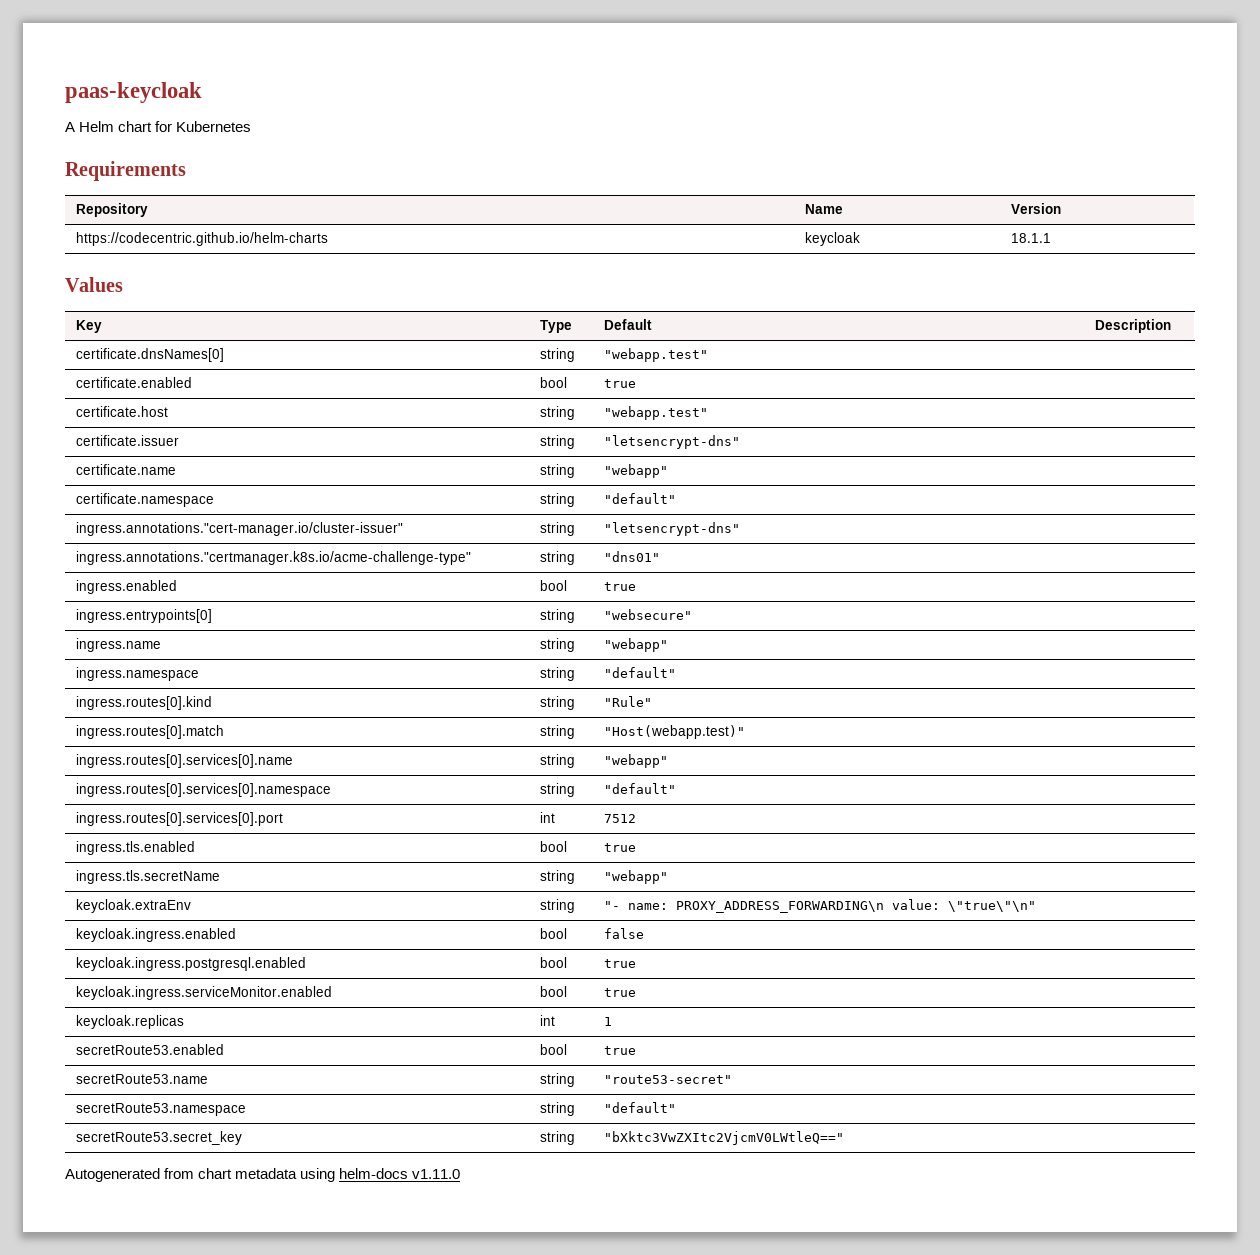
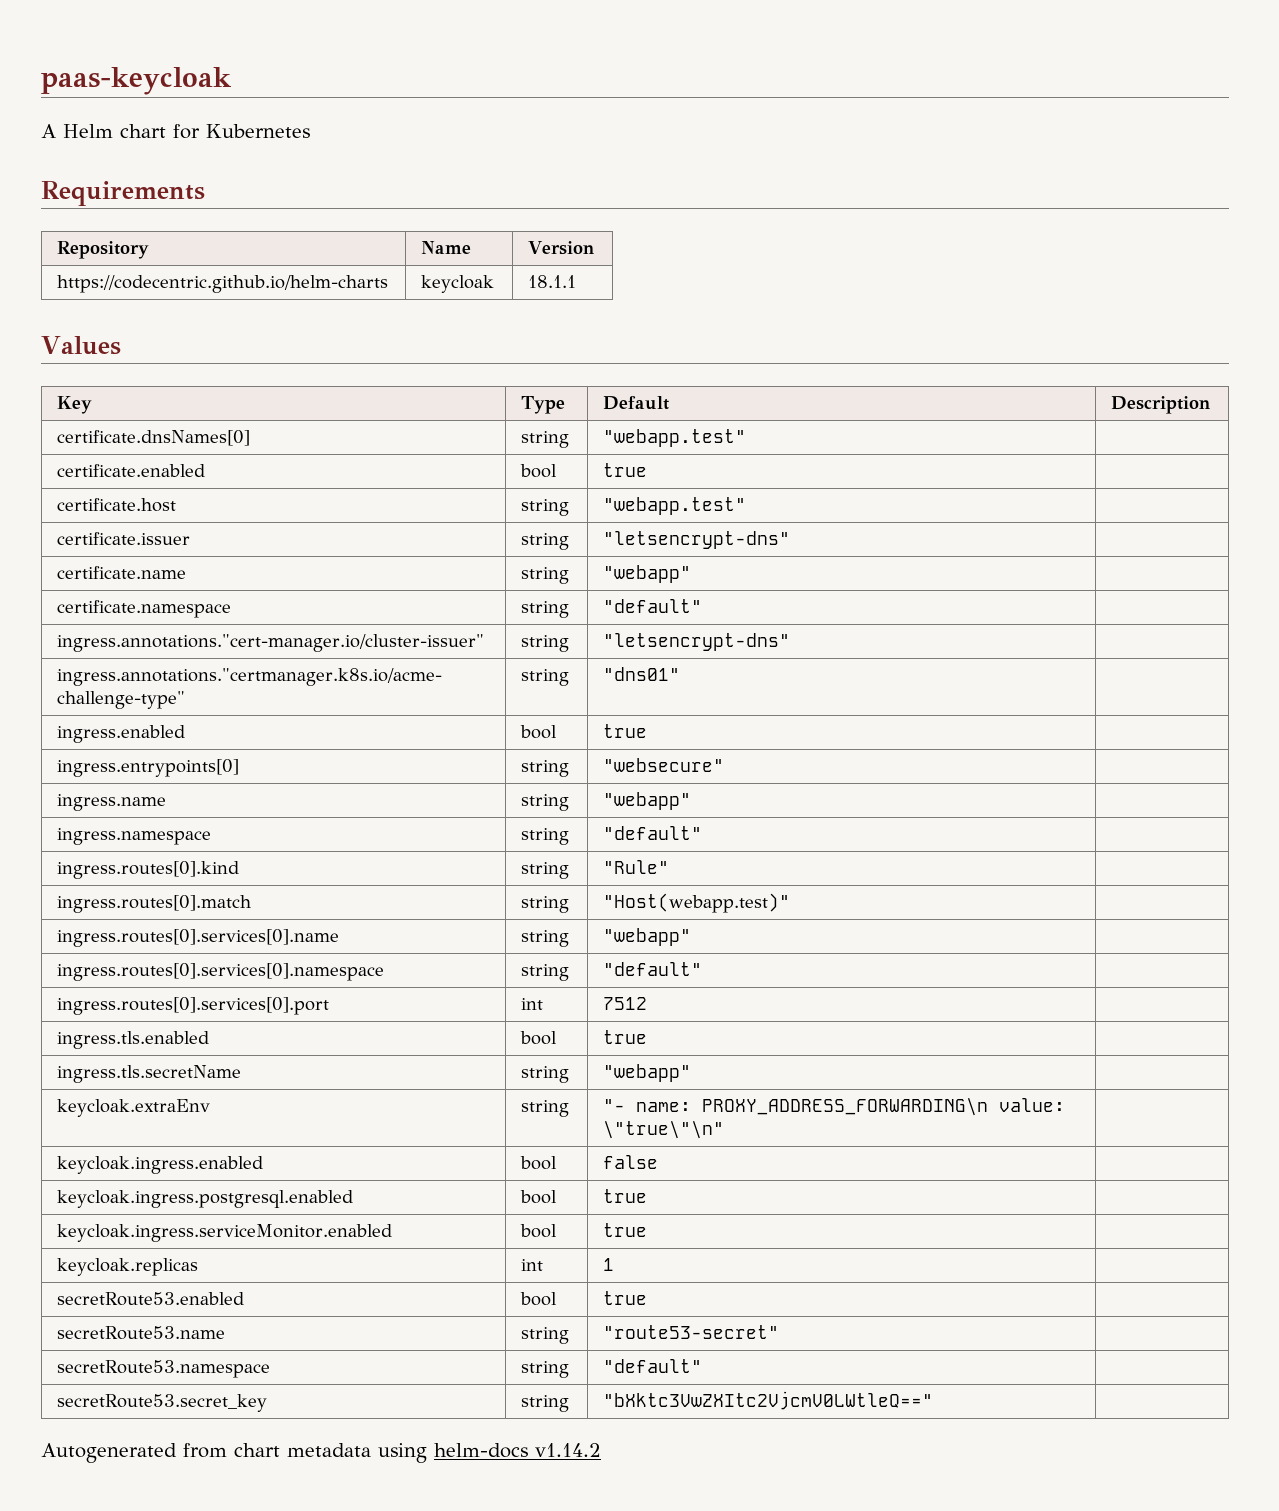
- Autogenerated from chart metadata using helm-docs v1.11.0
+ Autogenerated from chart metadata using helm-docs v1.14.2

